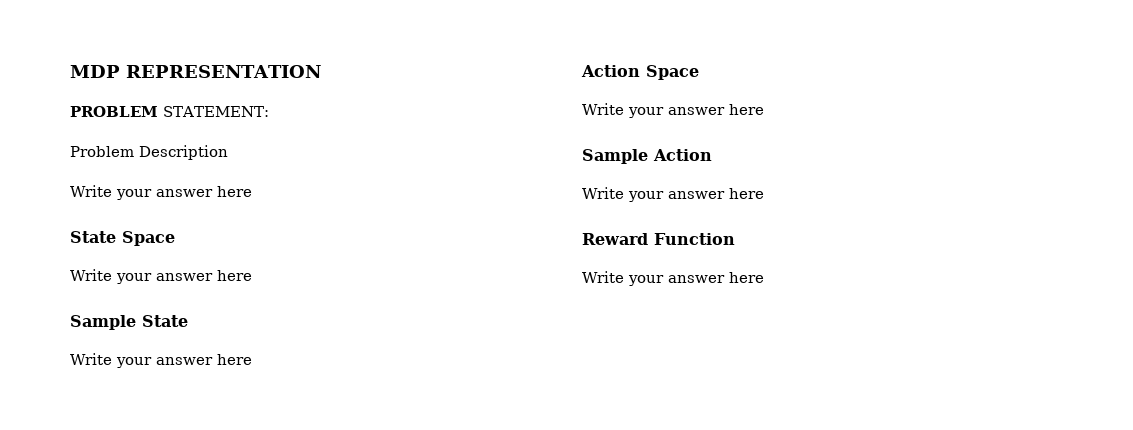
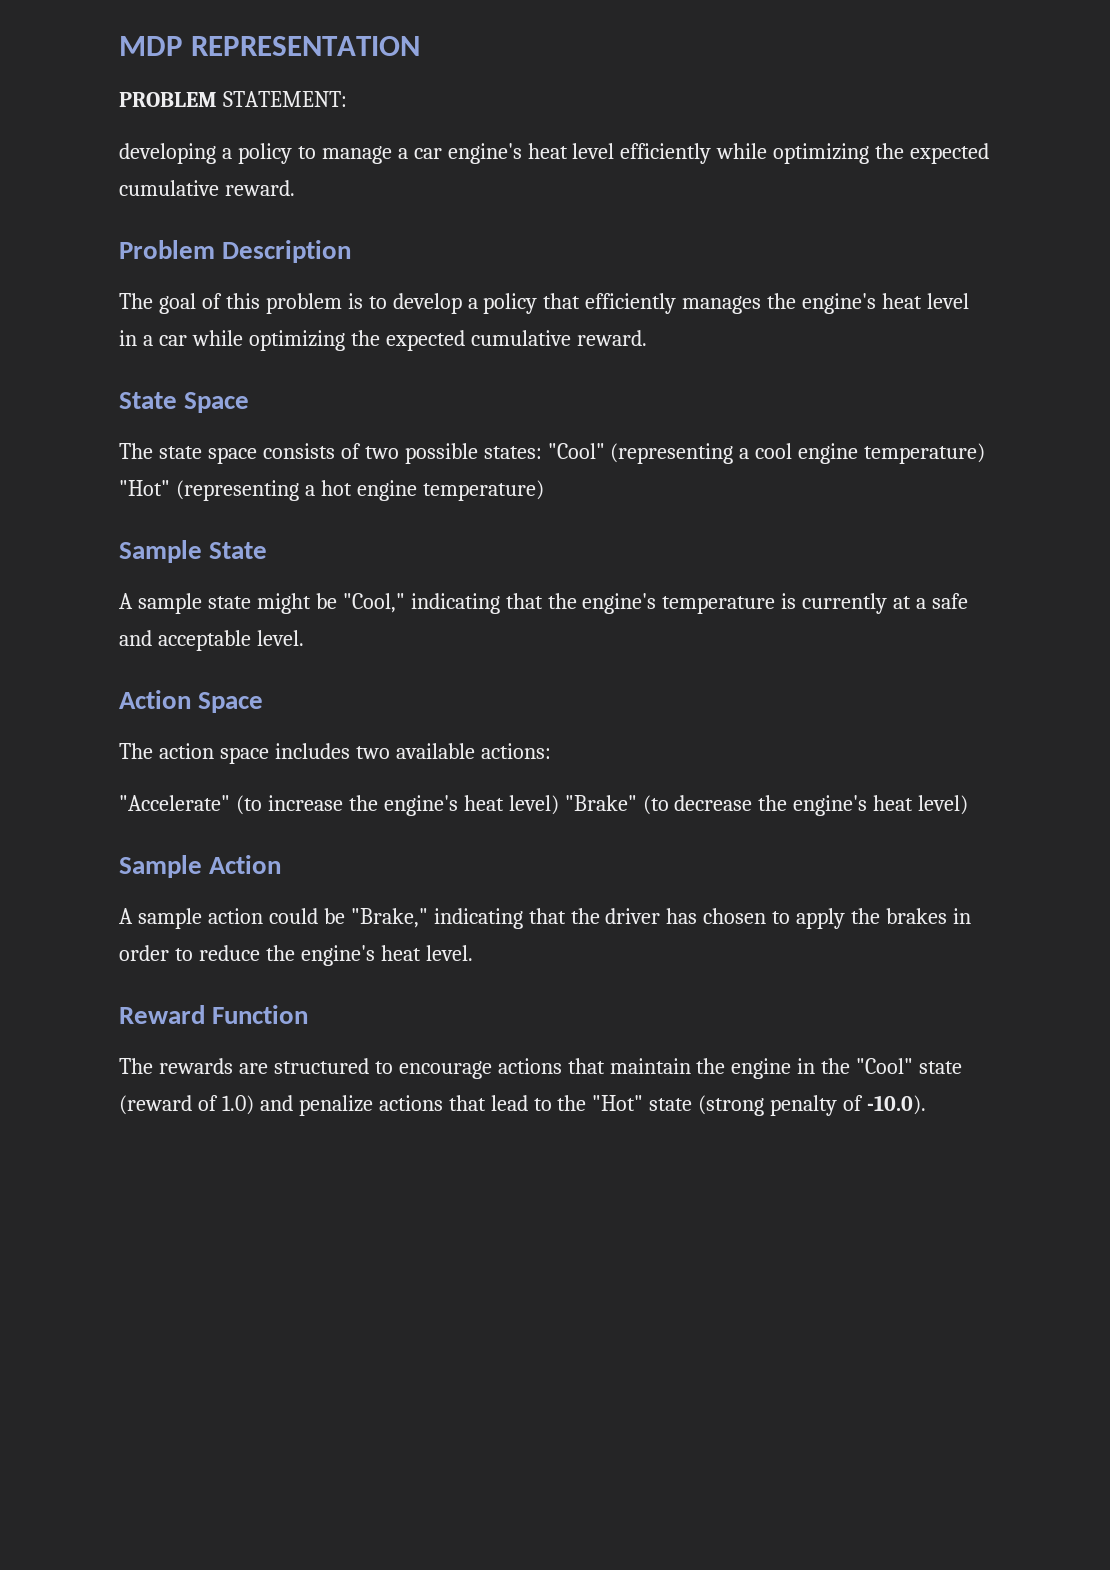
+ developing a policy to manage a car engine's heat level efficiently while optimizing the expected cumulative reward.
  Problem Description
- Write your answer here
+ The goal of this problem is to develop a policy that efficiently manages the engine's heat level in a car while optimizing the expected cumulative reward.
  State Space
- Write your answer here
+ The state space consists of two possible states: "Cool" (representing a cool engine temperature) "Hot" (representing a hot engine temperature)
  Sample State
- Write your answer here
+ A sample state might be "Cool," indicating that the engine's temperature is currently at a safe and acceptable level.
  Action Space
- Write your answer here
+ The action space includes two available actions:
+ "Accelerate" (to increase the engine's heat level) "Brake" (to decrease the engine's heat level)
  Sample Action
- Write your answer here
+ A sample action could be "Brake," indicating that the driver has chosen to apply the brakes in order to reduce the engine's heat level.
  Reward Function
- Write your answer here
+ The rewards are structured to encourage actions that maintain the engine in the "Cool" state (reward of 1.0) and penalize actions that lead to the "Hot" state (strong penalty of -10.0).

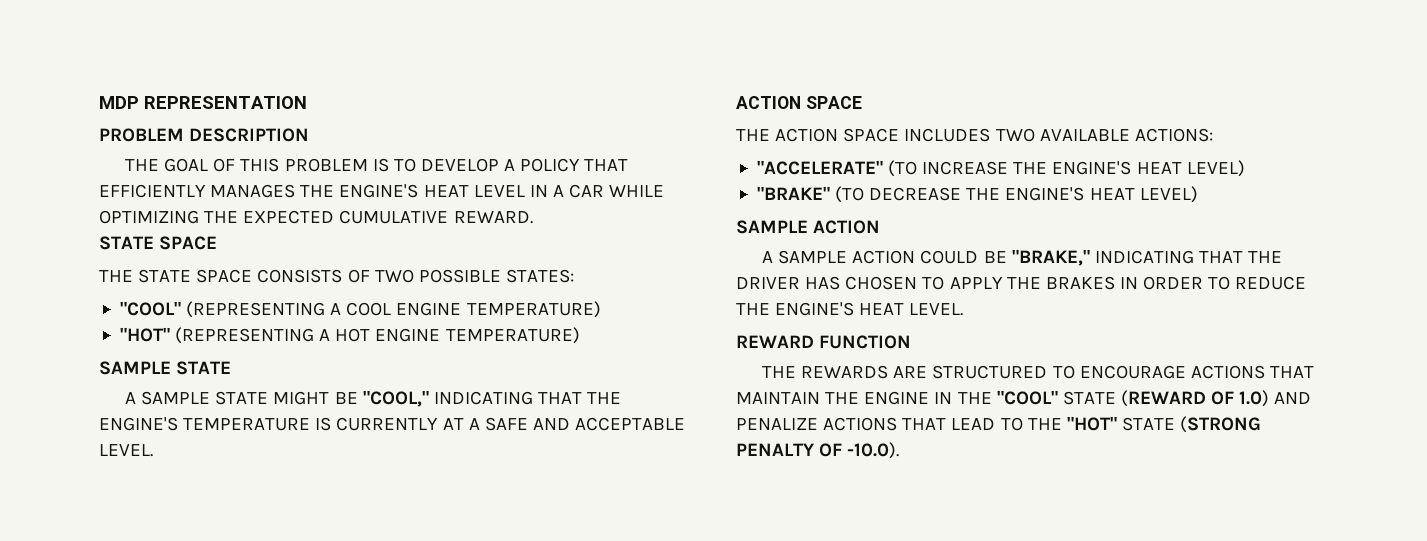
- PROBLEM STATEMENT:
- developing a policy to manage a car engine's heat level efficiently while optimizing the expected cumulative reward.
- Problem Description
- The goal of this problem is to develop a policy that efficiently manages the engine's heat level in a car while optimizing the expected cumulative reward.
- State Space
- The state space consists of two possible states: "Cool" (representing a cool engine temperature) "Hot" (representing a hot engine temperature)
- Sample State
- A sample state might be "Cool," indicating that the engine's temperature is currently at a safe and acceptable level.
- Action Space
- The action space includes two available actions:
- "Accelerate" (to increase the engine's heat level) "Brake" (to decrease the engine's heat level)
- Sample Action
- A sample action could be "Brake," indicating that the driver has chosen to apply the brakes in order to reduce the engine's heat level.
- Reward Function
- The rewards are structured to encourage actions that maintain the engine in the "Cool" state (reward of 1.0) and penalize actions that lead to the "Hot" state (strong penalty of -10.0).
+ PROBLEM DESCRIPTION
+ THE GOAL OF THIS PROBLEM IS TO DEVELOP A POLICY THAT EFFICIENTLY MANAGES THE ENGINE'S HEAT LEVEL IN A CAR WHILE OPTIMIZING THE EXPECTED CUMULATIVE REWARD.
+ STATE SPACE
+ THE STATE SPACE CONSISTS OF TWO POSSIBLE STATES:
+ "COOL" (REPRESENTING A COOL ENGINE TEMPERATURE)
+ "HOT" (REPRESENTING A HOT ENGINE TEMPERATURE)
+ SAMPLE STATE
+ A SAMPLE STATE MIGHT BE "COOL," INDICATING THAT THE ENGINE'S TEMPERATURE IS CURRENTLY AT A SAFE AND ACCEPTABLE LEVEL.
+ ACTION SPACE
+ THE ACTION SPACE INCLUDES TWO AVAILABLE ACTIONS:
+ "ACCELERATE" (TO INCREASE THE ENGINE'S HEAT LEVEL)
+ "BRAKE" (TO DECREASE THE ENGINE'S HEAT LEVEL)
+ SAMPLE ACTION
+ A SAMPLE ACTION COULD BE "BRAKE," INDICATING THAT THE DRIVER HAS CHOSEN TO APPLY THE BRAKES IN ORDER TO REDUCE THE ENGINE'S HEAT LEVEL.
+ REWARD FUNCTION
+ THE REWARDS ARE STRUCTURED TO ENCOURAGE ACTIONS THAT MAINTAIN THE ENGINE IN THE "COOL" STATE (REWARD OF 1.0) AND PENALIZE ACTIONS THAT LEAD TO THE "HOT" STATE (STRONG PENALTY OF -10.0).

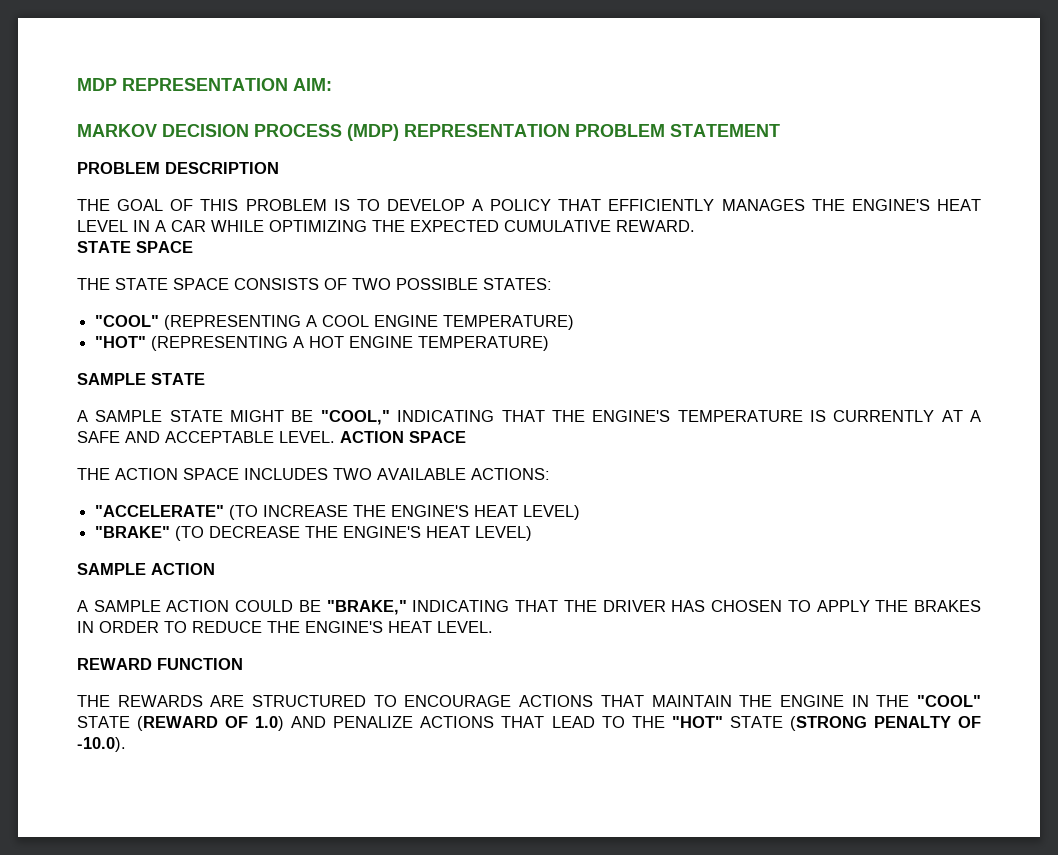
- MDP REPRESENTATION
+ MDP REPRESENTATION AIM:
+ MARKOV DECISION PROCESS (MDP) REPRESENTATION PROBLEM STATEMENT
- A SAMPLE STATE MIGHT BE "COOL," INDICATING THAT THE ENGINE'S TEMPERATURE IS CURRENTLY AT A SAFE AND ACCEPTABLE LEVEL.
- ACTION SPACE
+ A SAMPLE STATE MIGHT BE "COOL," INDICATING THAT THE ENGINE'S TEMPERATURE IS CURRENTLY AT A SAFE AND ACCEPTABLE LEVEL. ACTION SPACE

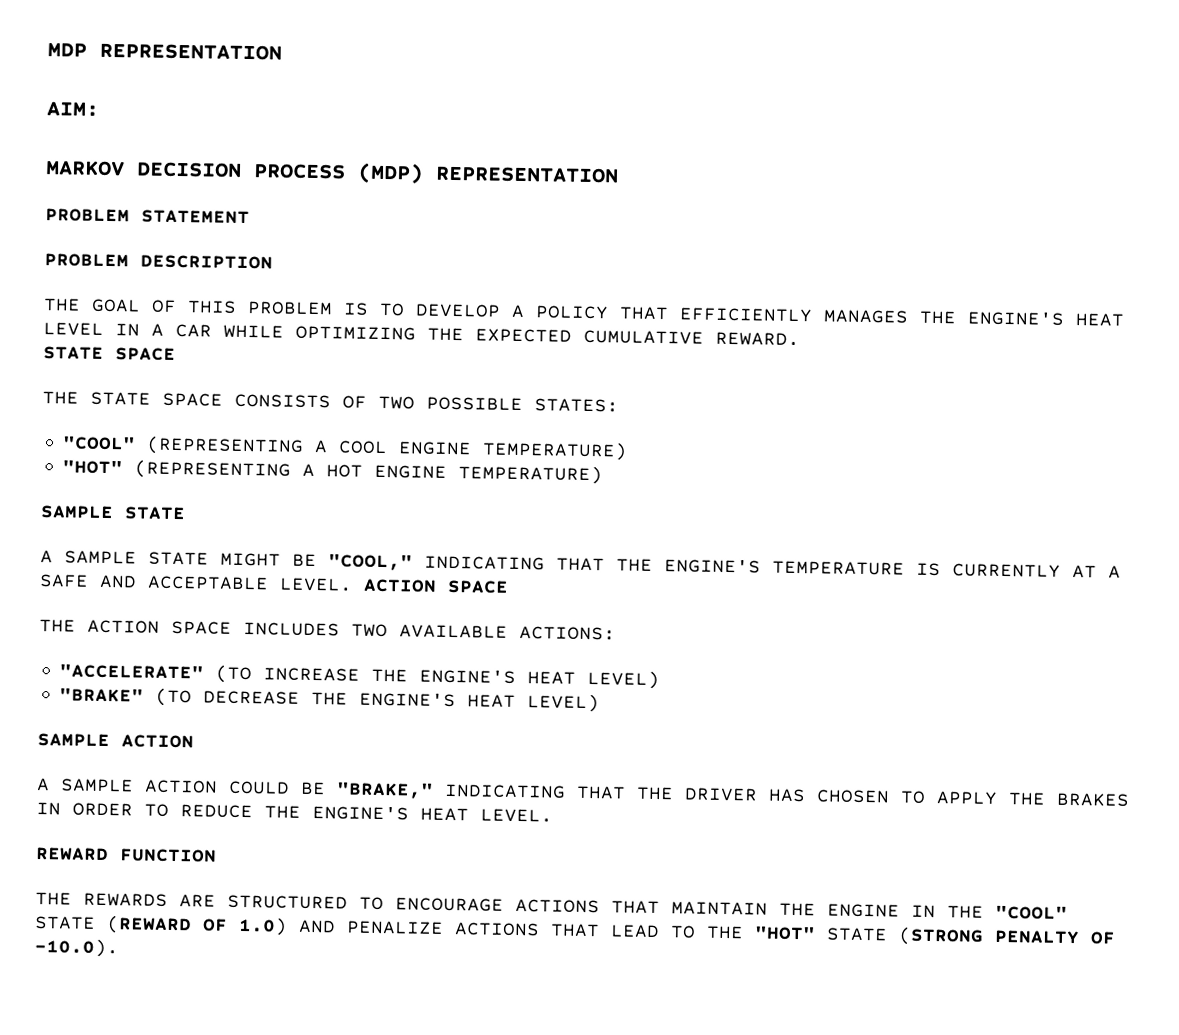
- MDP REPRESENTATION AIM:
+ MDP REPRESENTATION
+ AIM:
- MARKOV DECISION PROCESS (MDP) REPRESENTATION PROBLEM STATEMENT
+ MARKOV DECISION PROCESS (MDP) REPRESENTATION
+ PROBLEM STATEMENT

